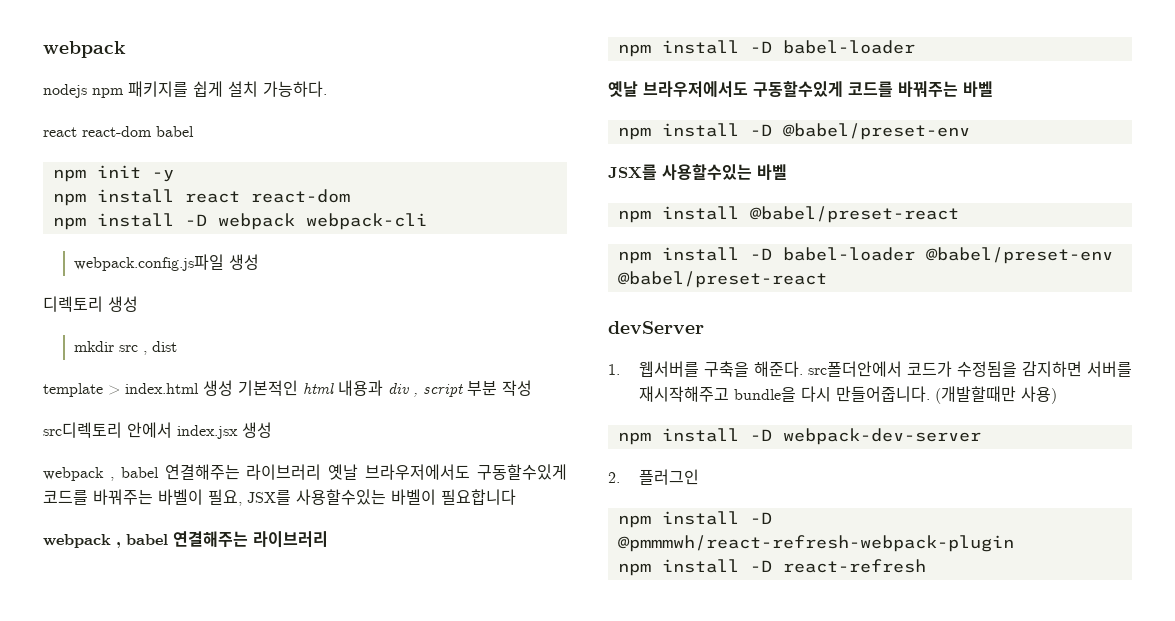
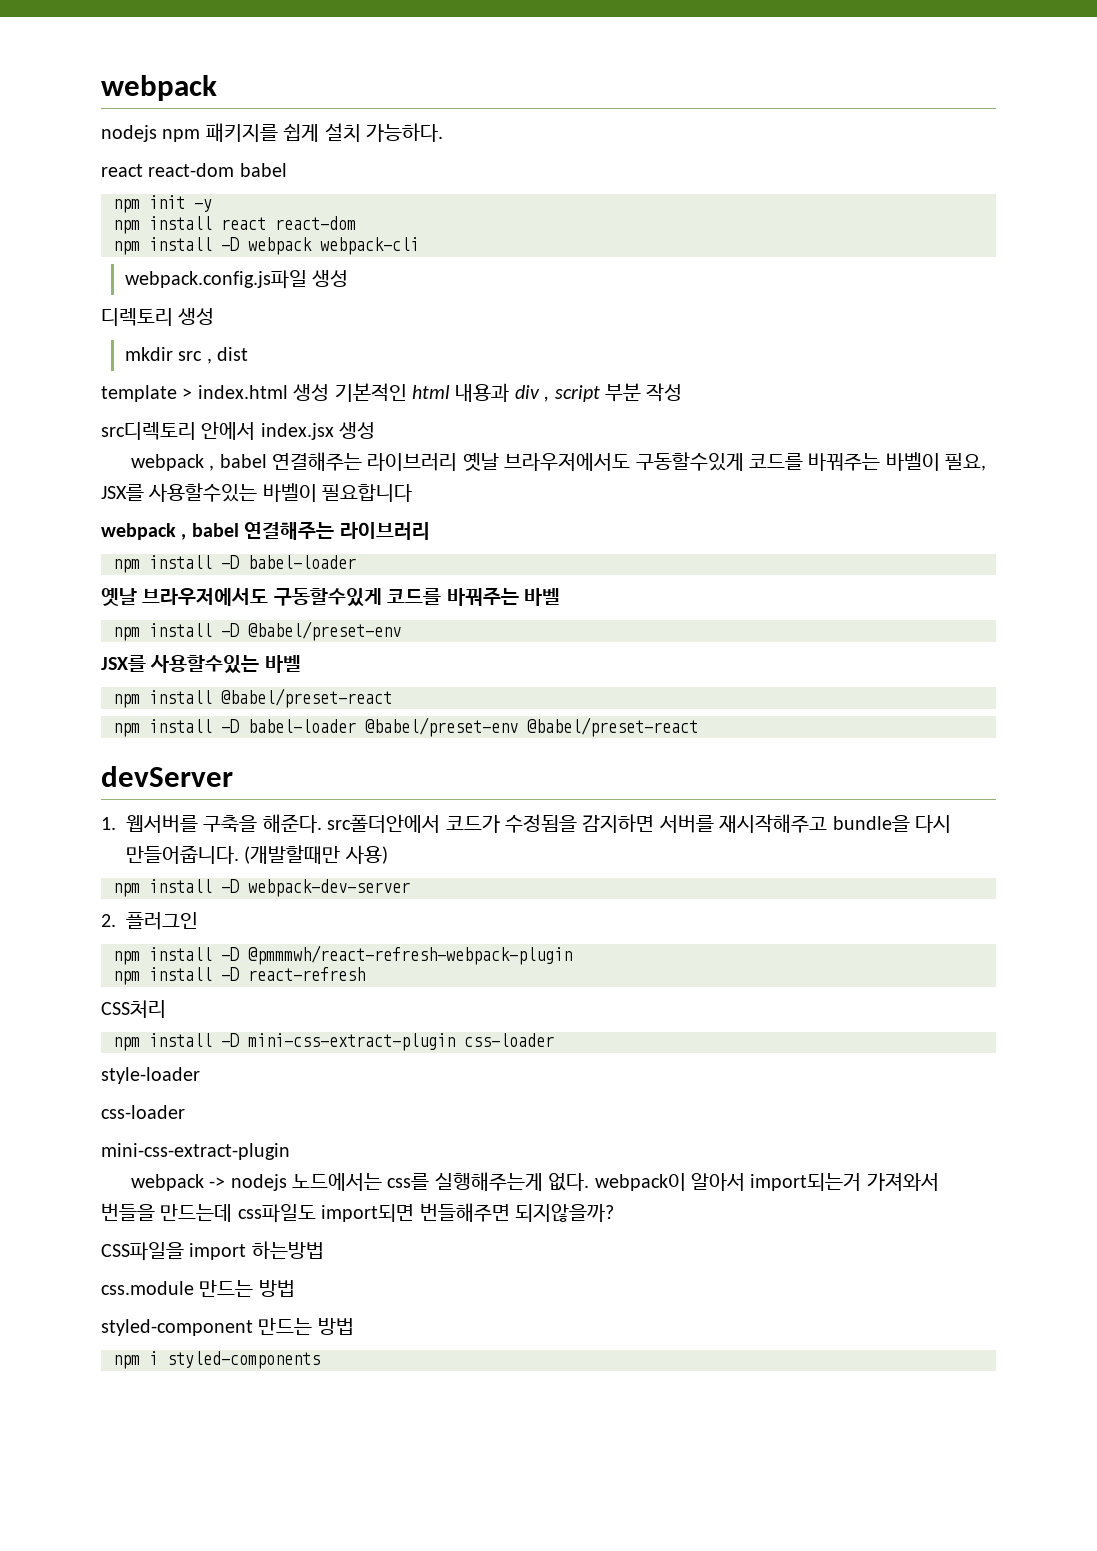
+ CSS처리
+ npm install -D mini-css-extract-plugin css-loader
+ style-loader
+ css-loader
+ mini-css-extract-plugin
+ webpack -> nodejs 노드에서는 css를 실행해주는게 없다. webpack이 알아서 import되는거 가져와서 번들을 만드는데 css파일도 import되면 번들해주면 되지않을까?
+ CSS파일을 import 하는방법
+ css.module 만드는 방법
+ styled-component 만드는 방법
+ npm i styled-components

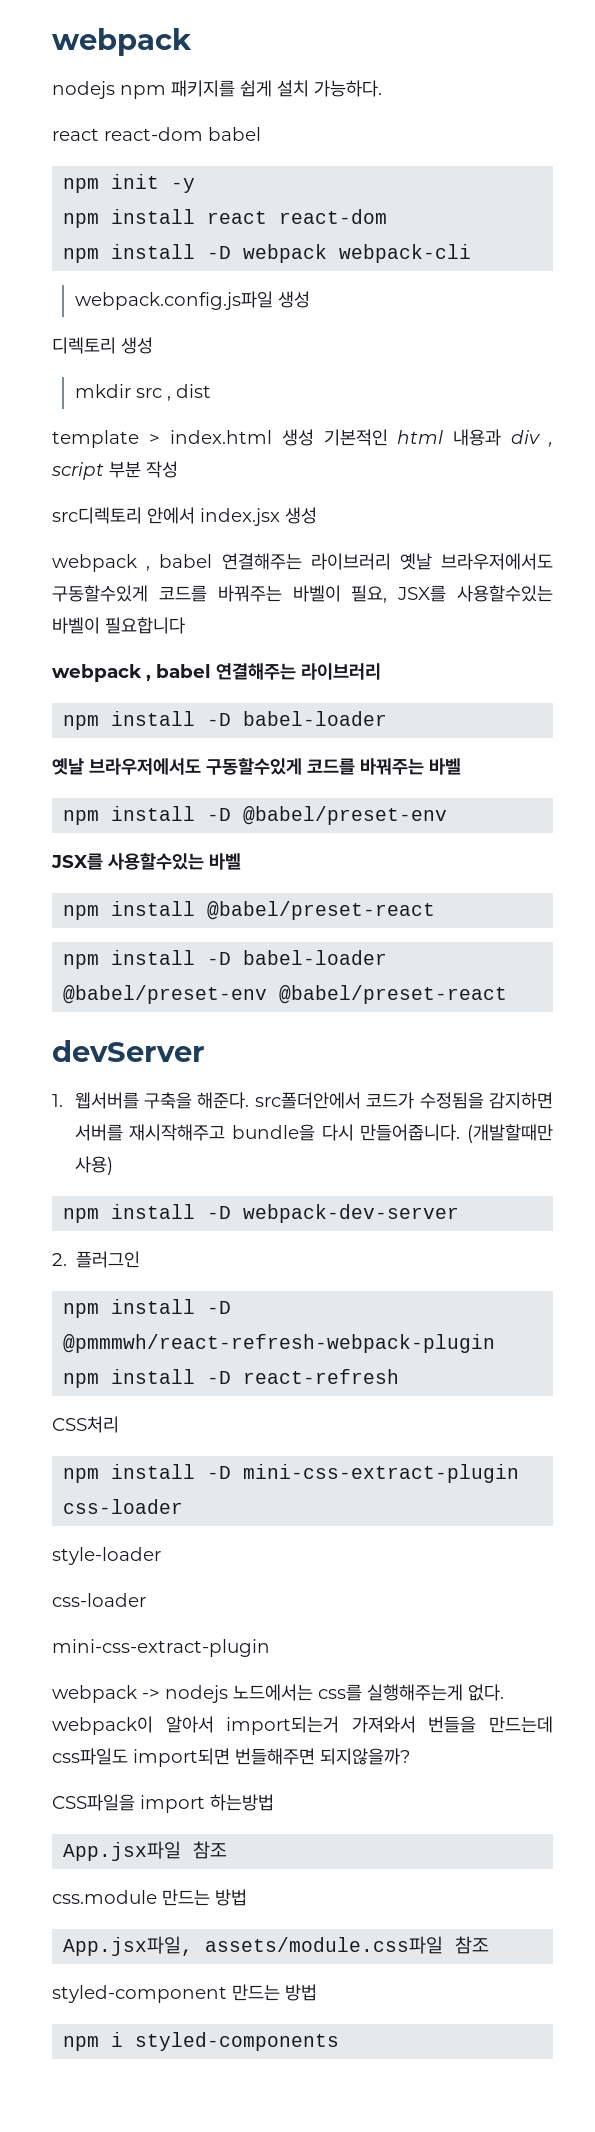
+ App.jsx파일 참조
+ App.jsx파일, assets/module.css파일 참조

